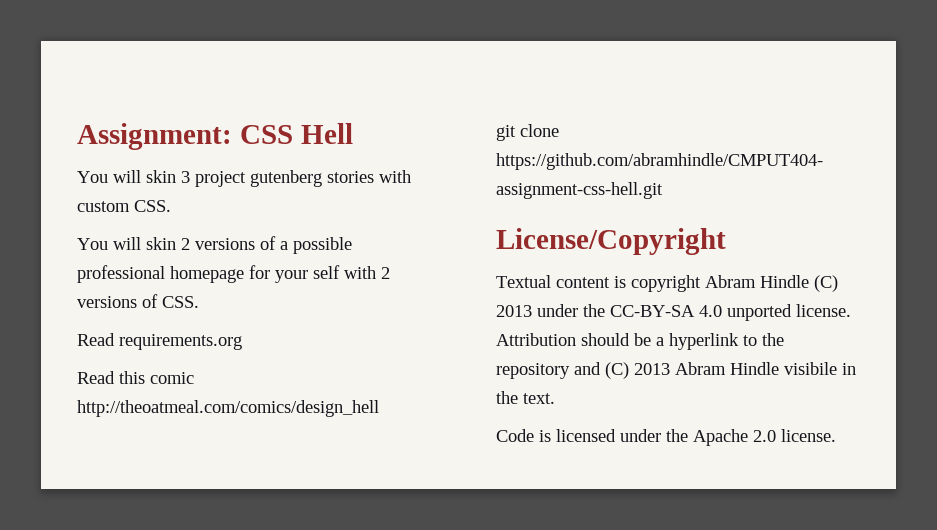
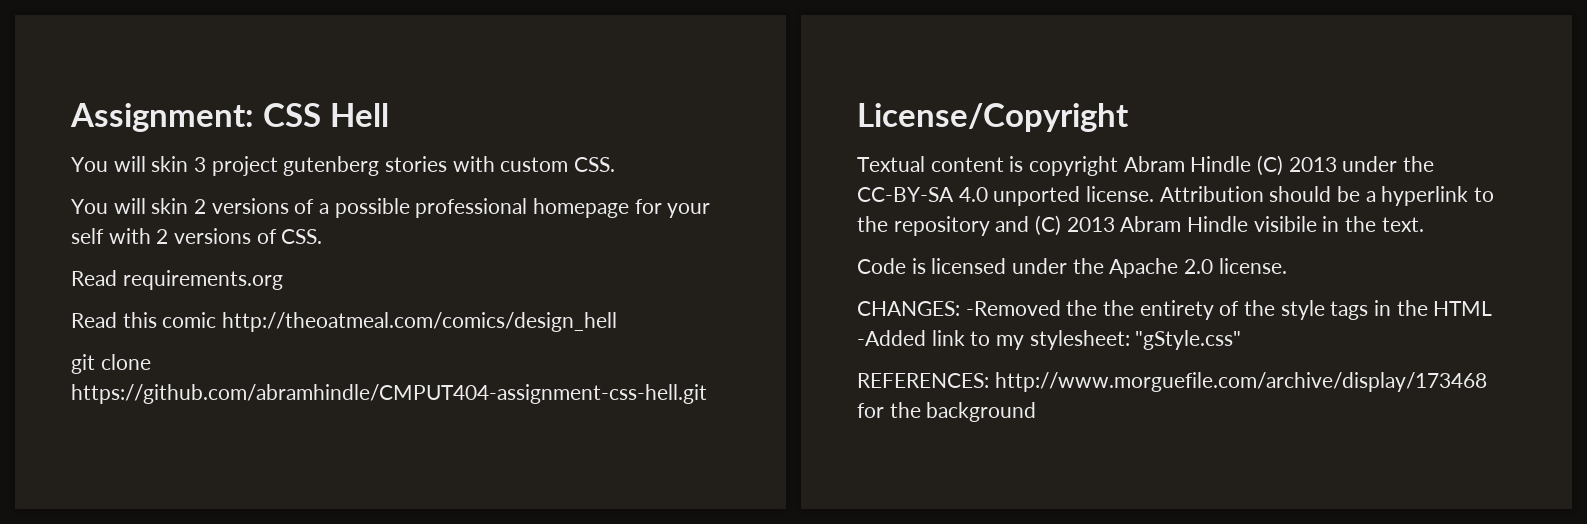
+ CHANGES: -Removed the the entirety of the style tags in the HTML -Added link to my stylesheet: "gStyle.css"
+ REFERENCES: http://www.morguefile.com/archive/display/173468 for the background

